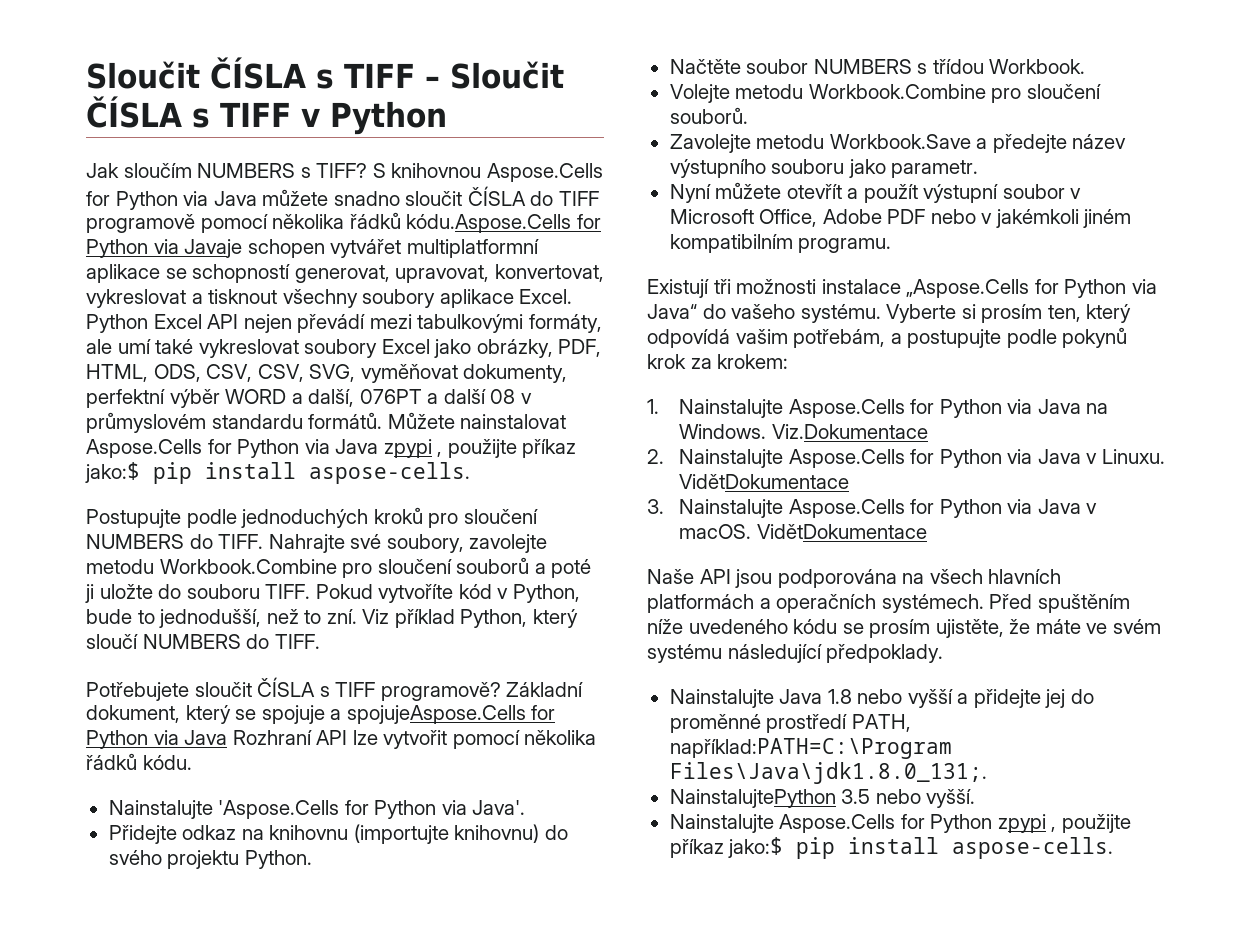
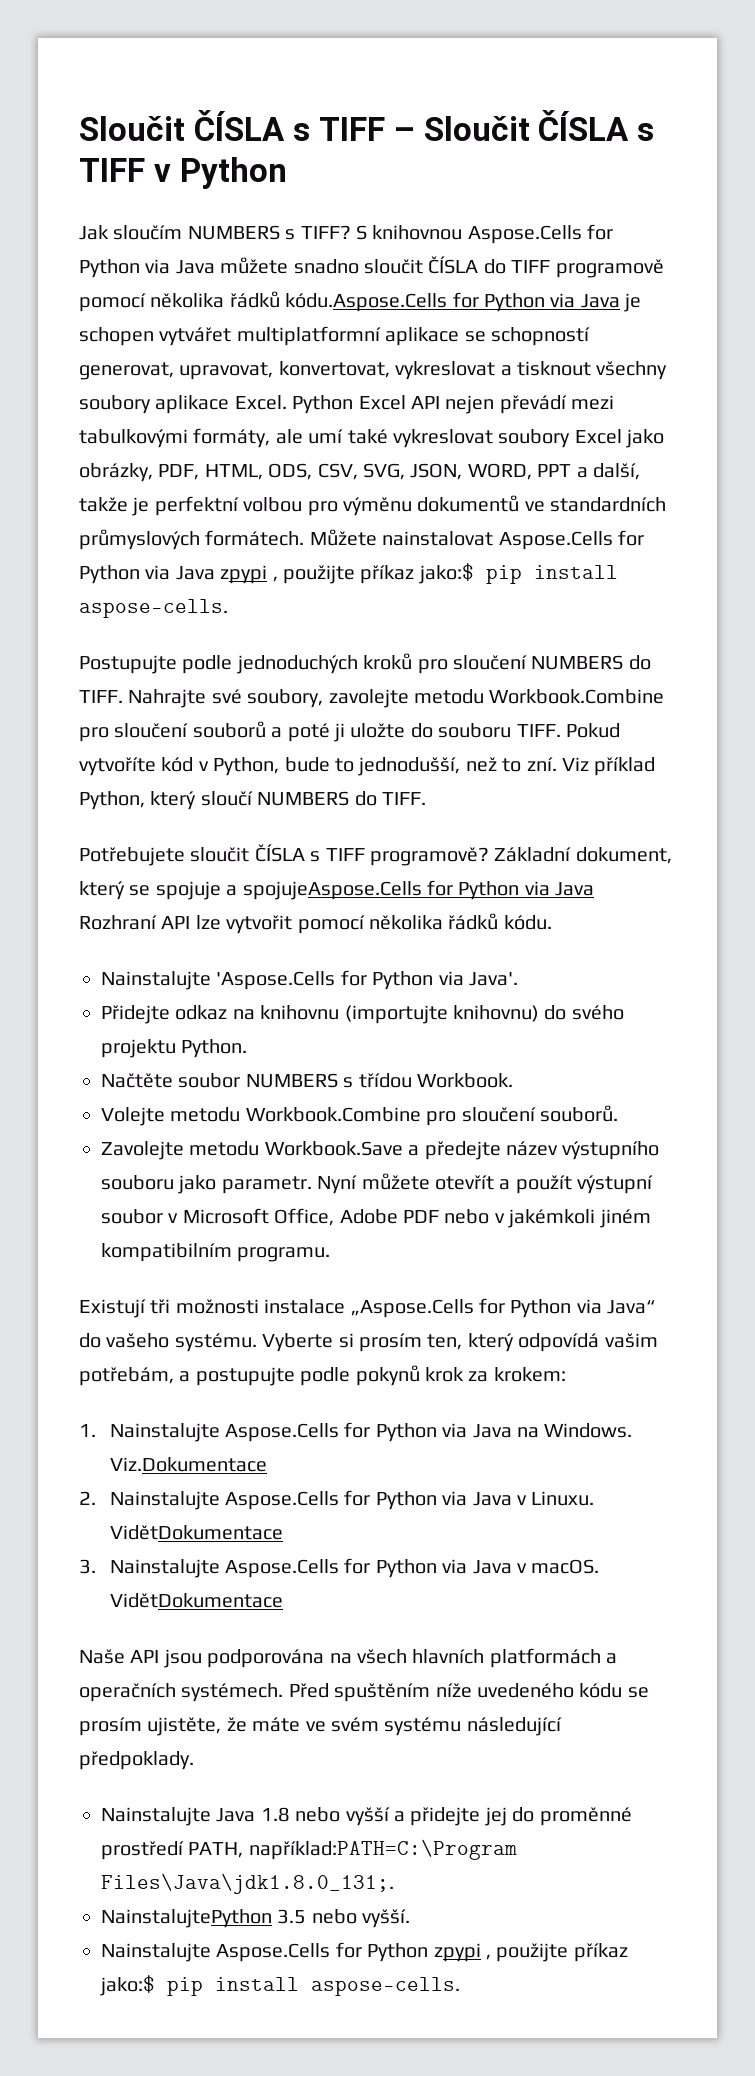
- S knihovnou Aspose.Cells for Python via Java můžete snadno sloučit ČÍSLA do TIFF programově pomocí několika řádků kódu.Aspose.Cells for Python via Javaje schopen vytvářet multiplatformní aplikace se schopností generovat, upravovat, konvertovat, vykreslovat a tisknout všechny soubory aplikace Excel.
+ S knihovnou Aspose.Cells for Python via Java můžete snadno sloučit ČÍSLA do TIFF programově pomocí několika řádků kódu.Aspose.Cells for Python via Java je schopen vytvářet multiplatformní aplikace se schopností generovat, upravovat, konvertovat, vykreslovat a tisknout všechny soubory aplikace Excel.
- Python Excel API nejen převádí mezi tabulkovými formáty, ale umí také vykreslovat soubory Excel jako obrázky, PDF, HTML, ODS, CSV, CSV, SVG, vyměňovat dokumenty, perfektní výběr WORD a další, 076PT a další 08 v průmyslovém standardu formátů.
+ Python Excel API nejen převádí mezi tabulkovými formáty, ale umí také vykreslovat soubory Excel jako obrázky, PDF, HTML, ODS, CSV, SVG, JSON, WORD, PPT a další, takže je perfektní volbou pro výměnu dokumentů ve standardních průmyslových formátech.
- Zavolejte metodu Workbook.Save a předejte název výstupního souboru jako parametr.
- Nyní můžete otevřít a použít výstupní soubor v Microsoft Office, Adobe PDF nebo v jakémkoli jiném kompatibilním programu.
+ Zavolejte metodu Workbook.Save a předejte název výstupního souboru jako parametr. Nyní můžete otevřít a použít výstupní soubor v Microsoft Office, Adobe PDF nebo v jakémkoli jiném kompatibilním programu.

